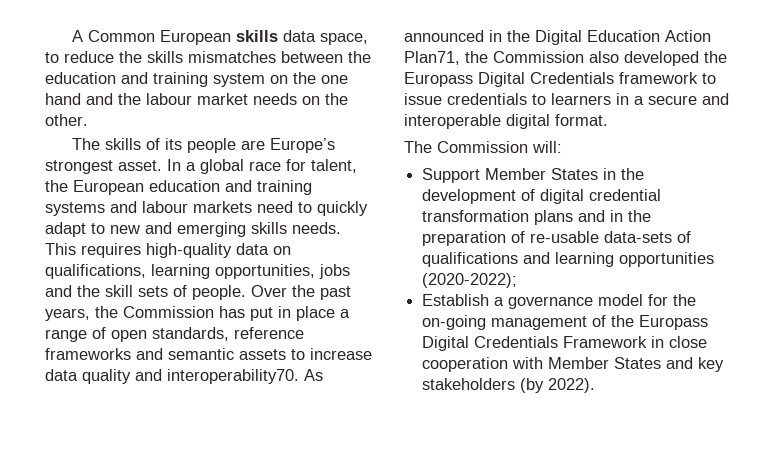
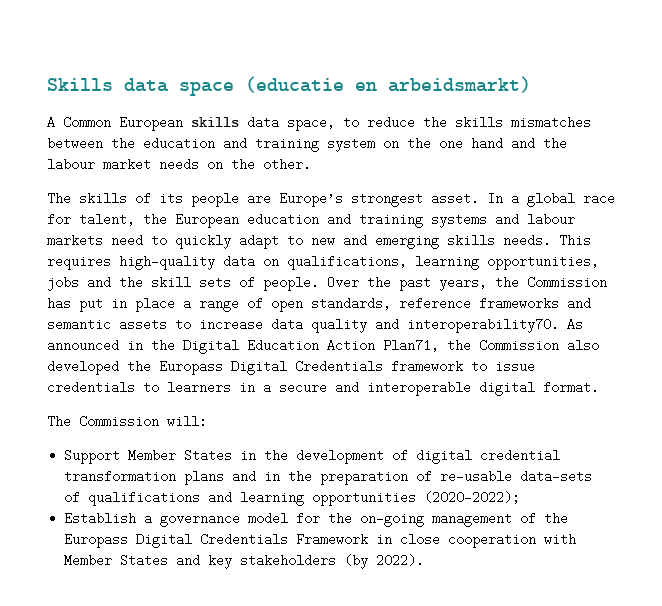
+ Skills data space (educatie en arbeidsmarkt)

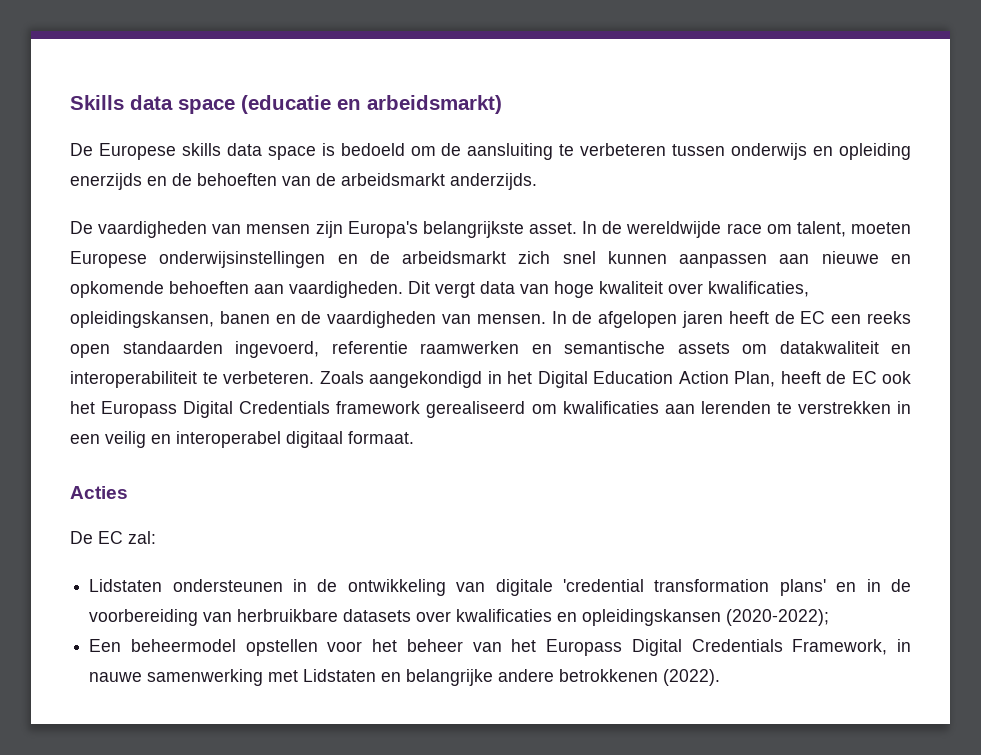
- A Common European skills data space, to reduce the skills mismatches between the education and training system on the one hand and the labour market needs on the other.
- The skills of its people are Europe’s strongest asset. In a global race for talent, the European education and training systems and labour markets need to quickly adapt to new and emerging skills needs. This requires high-quality data on qualifications, learning opportunities, jobs and the skill sets of people. Over the past years, the Commission has put in place a range of open standards, reference frameworks and semantic assets to increase data quality and interoperability70. As announced in the Digital Education Action Plan71, the Commission also developed the Europass Digital Credentials framework to issue credentials to learners in a secure and interoperable digital format.
- The Commission will:
- Support Member States in the development of digital credential transformation plans and in the preparation of re-usable data-sets of qualifications and learning opportunities (2020-2022);
- Establish a governance model for the on-going management of the Europass Digital Credentials Framework in close cooperation with Member States and key stakeholders (by 2022).
+ De Europese skills data space is bedoeld om de aansluiting te verbeteren tussen onderwijs en opleiding enerzijds en de behoeften van de arbeidsmarkt anderzijds.
+ De vaardigheden van mensen zijn Europa's belangrijkste asset. In de wereldwijde race om talent, moeten Europese onderwijsinstellingen en de arbeidsmarkt zich snel kunnen aanpassen aan nieuwe en opkomende behoeften aan vaardigheden. Dit vergt data van hoge kwaliteit over kwalificaties, opleidingskansen, banen en de vaardigheden van mensen. In de afgelopen jaren heeft de EC een reeks open standaarden ingevoerd, referentie raamwerken en semantische assets om datakwaliteit en interoperabiliteit te verbeteren. Zoals aangekondigd in het Digital Education Action Plan, heeft de EC ook het Europass Digital Credentials framework gerealiseerd om kwalificaties aan lerenden te verstrekken in een veilig en interoperabel digitaal formaat.
+ Acties
+ De EC zal:
+ Lidstaten ondersteunen in de ontwikkeling van digitale 'credential transformation plans' en in de voorbereiding van herbruikbare datasets over kwalificaties en opleidingskansen (2020-2022);
+ Een beheermodel opstellen voor het beheer van het Europass Digital Credentials Framework, in nauwe samenwerking met Lidstaten en belangrijke andere betrokkenen (2022).

